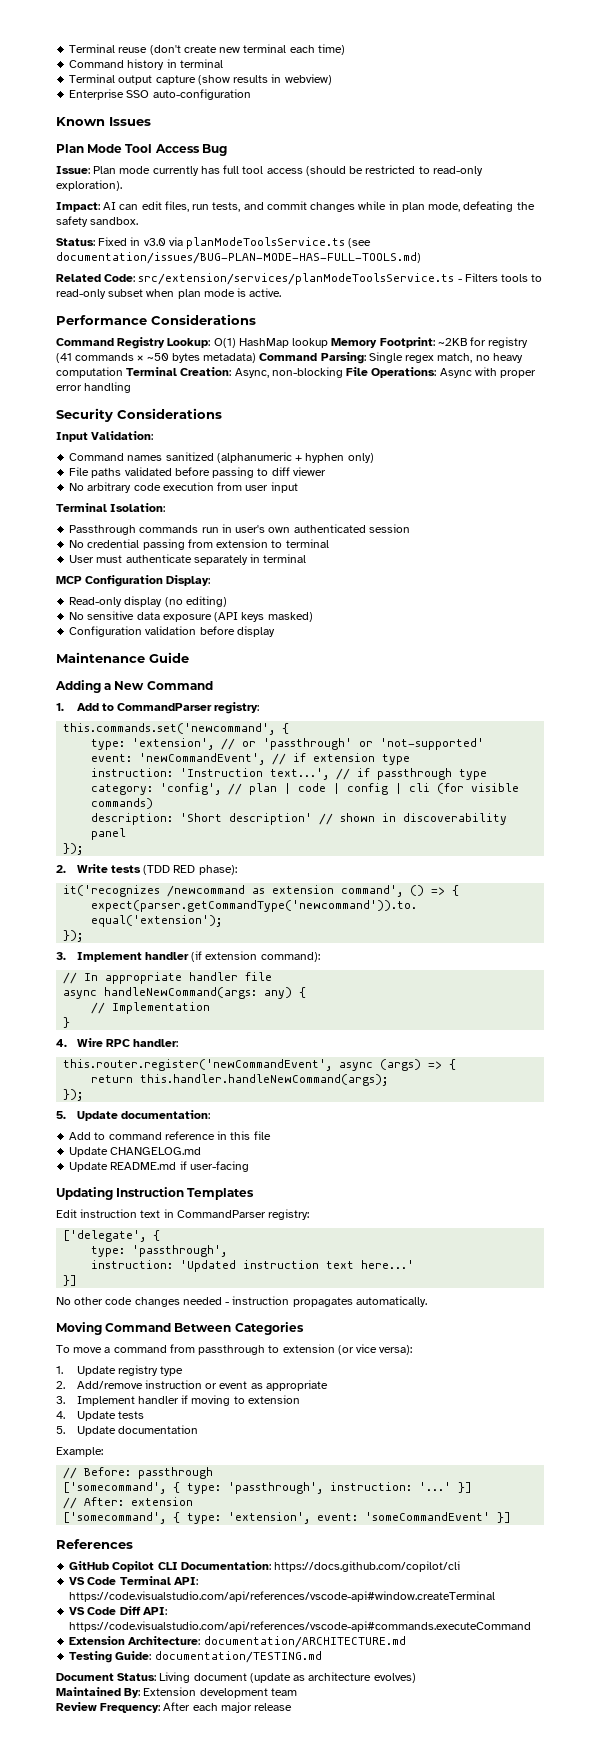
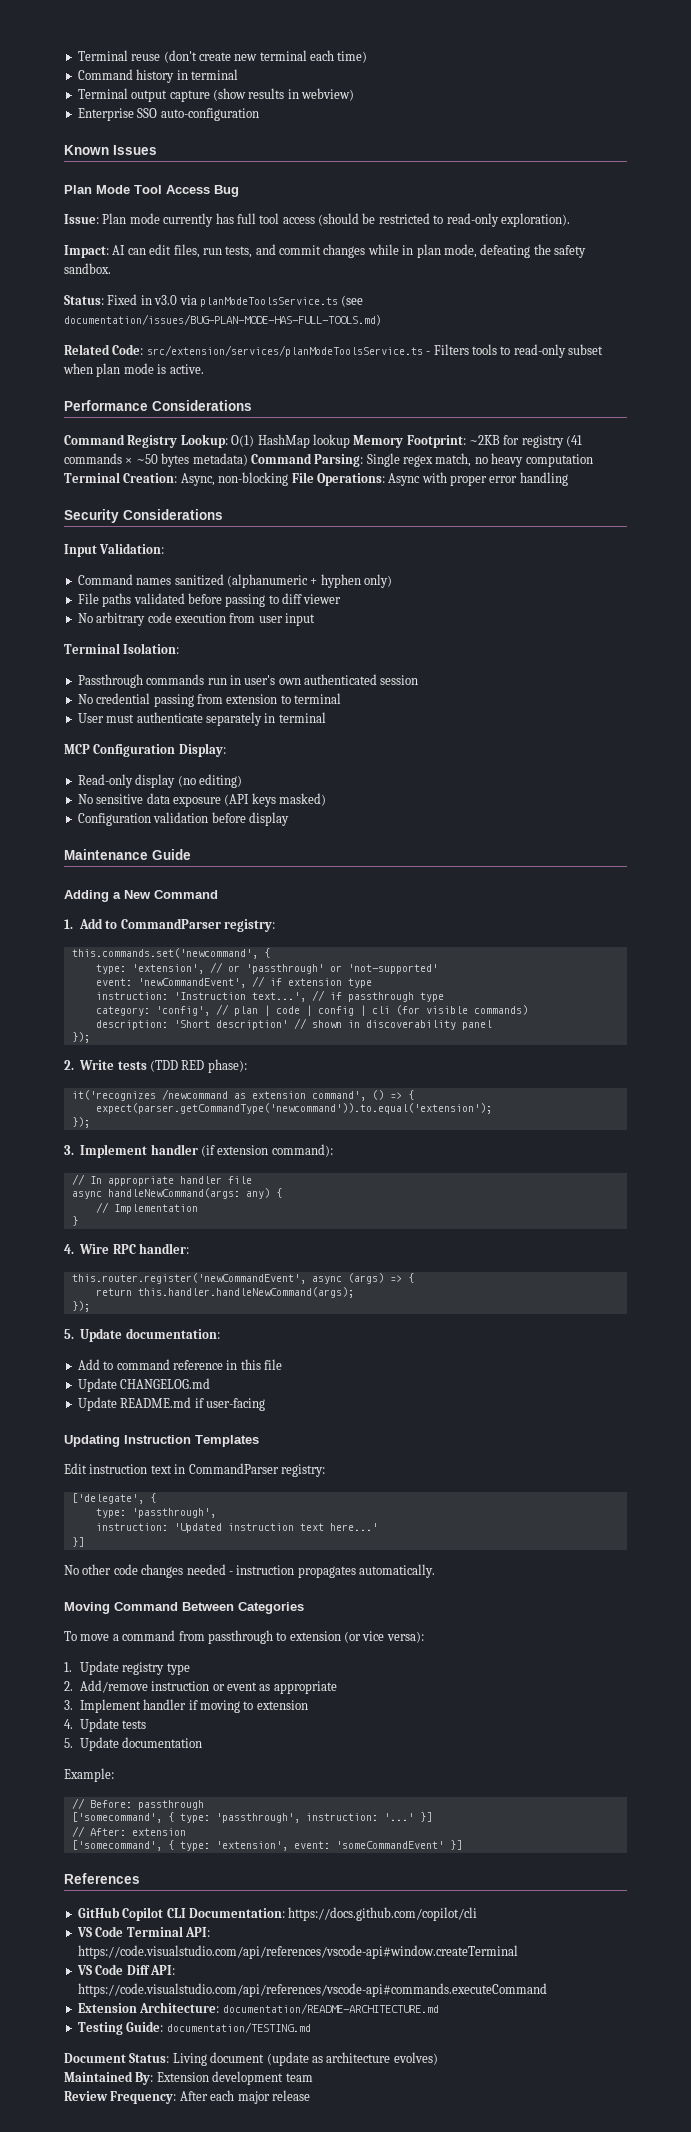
- Extension Architecture: documentation/ARCHITECTURE.md
+ Extension Architecture: documentation/README-ARCHITECTURE.md

